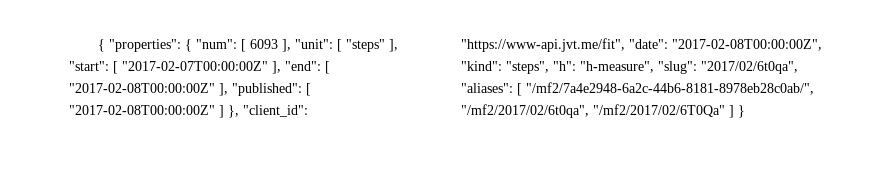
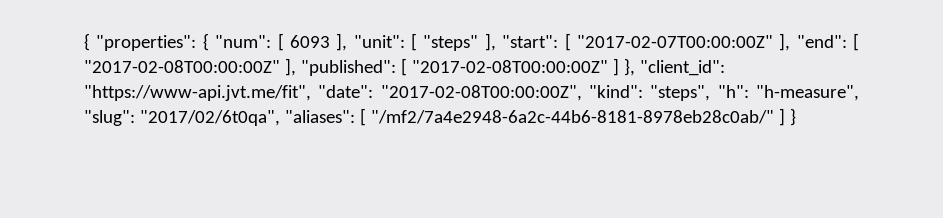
- { "properties": { "num": [ 6093 ], "unit": [ "steps" ], "start": [ "2017-02-07T00:00:00Z" ], "end": [ "2017-02-08T00:00:00Z" ], "published": [ "2017-02-08T00:00:00Z" ] }, "client_id": "https://www-api.jvt.me/fit", "date": "2017-02-08T00:00:00Z", "kind": "steps", "h": "h-measure", "slug": "2017/02/6t0qa", "aliases": [ "/mf2/7a4e2948-6a2c-44b6-8181-8978eb28c0ab/", "/mf2/2017/02/6t0qa", "/mf2/2017/02/6T0Qa" ] }
+ { "properties": { "num": [ 6093 ], "unit": [ "steps" ], "start": [ "2017-02-07T00:00:00Z" ], "end": [ "2017-02-08T00:00:00Z" ], "published": [ "2017-02-08T00:00:00Z" ] }, "client_id": "https://www-api.jvt.me/fit", "date": "2017-02-08T00:00:00Z", "kind": "steps", "h": "h-measure", "slug": "2017/02/6t0qa", "aliases": [ "/mf2/7a4e2948-6a2c-44b6-8181-8978eb28c0ab/" ] }

